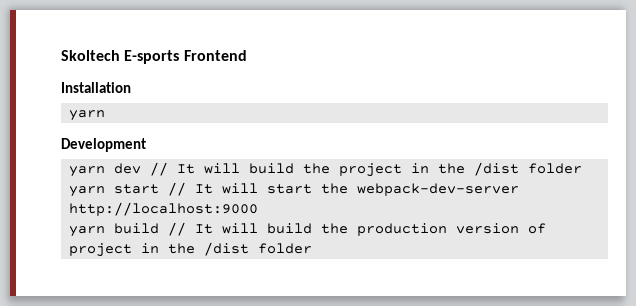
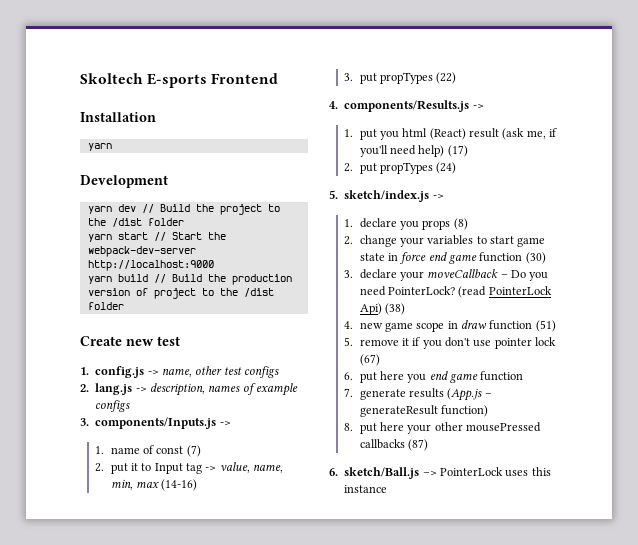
- yarn dev // It will build the project in the /dist folder
+ yarn dev // Build the project to the /dist folder
- yarn start // It will start the webpack-dev-server http://localhost:9000
+ yarn start // Start the webpack-dev-server http://localhost:9000
- yarn build // It will build the production version of project in the /dist folder
+ yarn build // Build the production version of project to the /dist folder
+ Create new test
+ 1. config.js -> name, other test configs
+ 2. lang.js -> description, names of example configs
+ 3. components/Inputs.js ->
+ 1. name of const (7)
+ 2. put it to Input tag -> value, name, min, max (14-16)
+ 3. put propTypes (22)
+ 4. components/Results.js ->
+ 1. put you html (React) result (ask me, if you'll need help) (17)
+ 2. put propTypes (24)
+ 5. sketch/index.js ->
+ 1. declare you props (8)
+ 2. change your variables to start game state in force end game function (30)
+ 3. declare your moveCallback – Do you need PointerLock? (read PointerLock Api) (38)
+ 4. new game scope in draw function (51)
+ 5. remove it if you don't use pointer lock (67)
+ 6. put here you end game function
+ 7. generate results (App.js – generateResult function)
+ 8. put here your other mousePressed callbacks (87)
+ 6. sketch/Ball.js –> PointerLock uses this instance

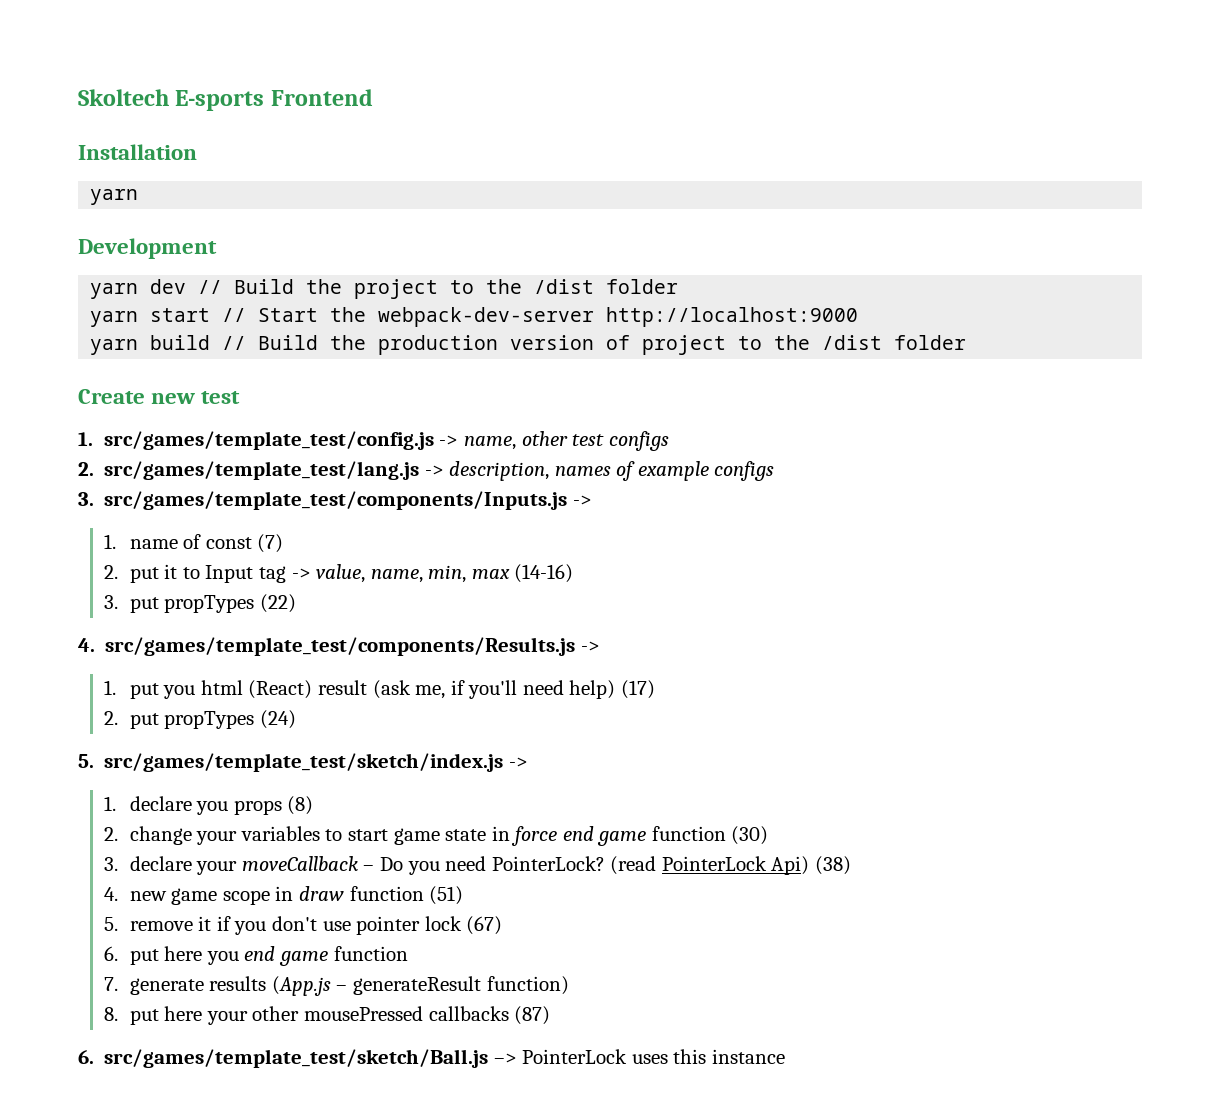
- 1. config.js -> name, other test configs
+ 1. src/games/template_test/config.js -> name, other test configs
- 2. lang.js -> description, names of example configs
+ 2. src/games/template_test/lang.js -> description, names of example configs
- 3. components/Inputs.js ->
+ 3. src/games/template_test/components/Inputs.js ->
- 4. components/Results.js ->
+ 4. src/games/template_test/components/Results.js ->
- 5. sketch/index.js ->
+ 5. src/games/template_test/sketch/index.js ->
- 6. sketch/Ball.js –> PointerLock uses this instance
+ 6. src/games/template_test/sketch/Ball.js –> PointerLock uses this instance

